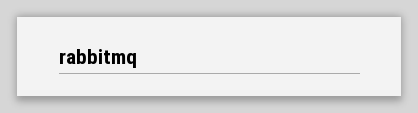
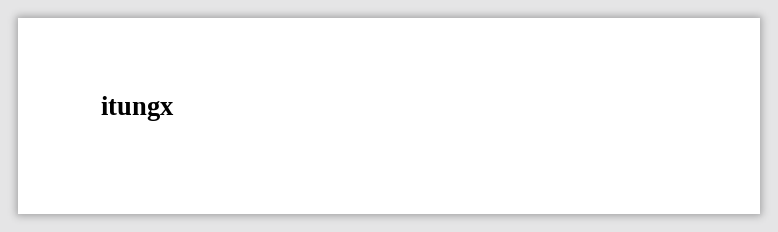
- rabbitmq
+ itungx

